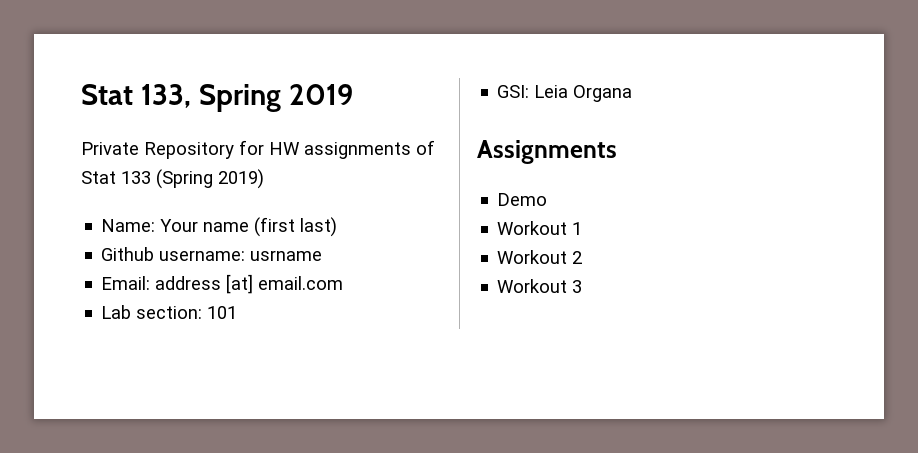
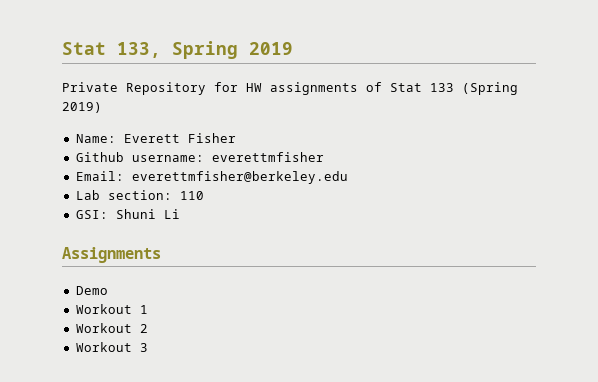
- Name: Your name (first last)
+ Name: Everett Fisher
- Github username: usrname
+ Github username: everettmfisher
- Email: address [at] email.com
+ Email: everettmfisher@berkeley.edu
- Lab section: 101
+ Lab section: 110
- GSI: Leia Organa
+ GSI: Shuni Li

